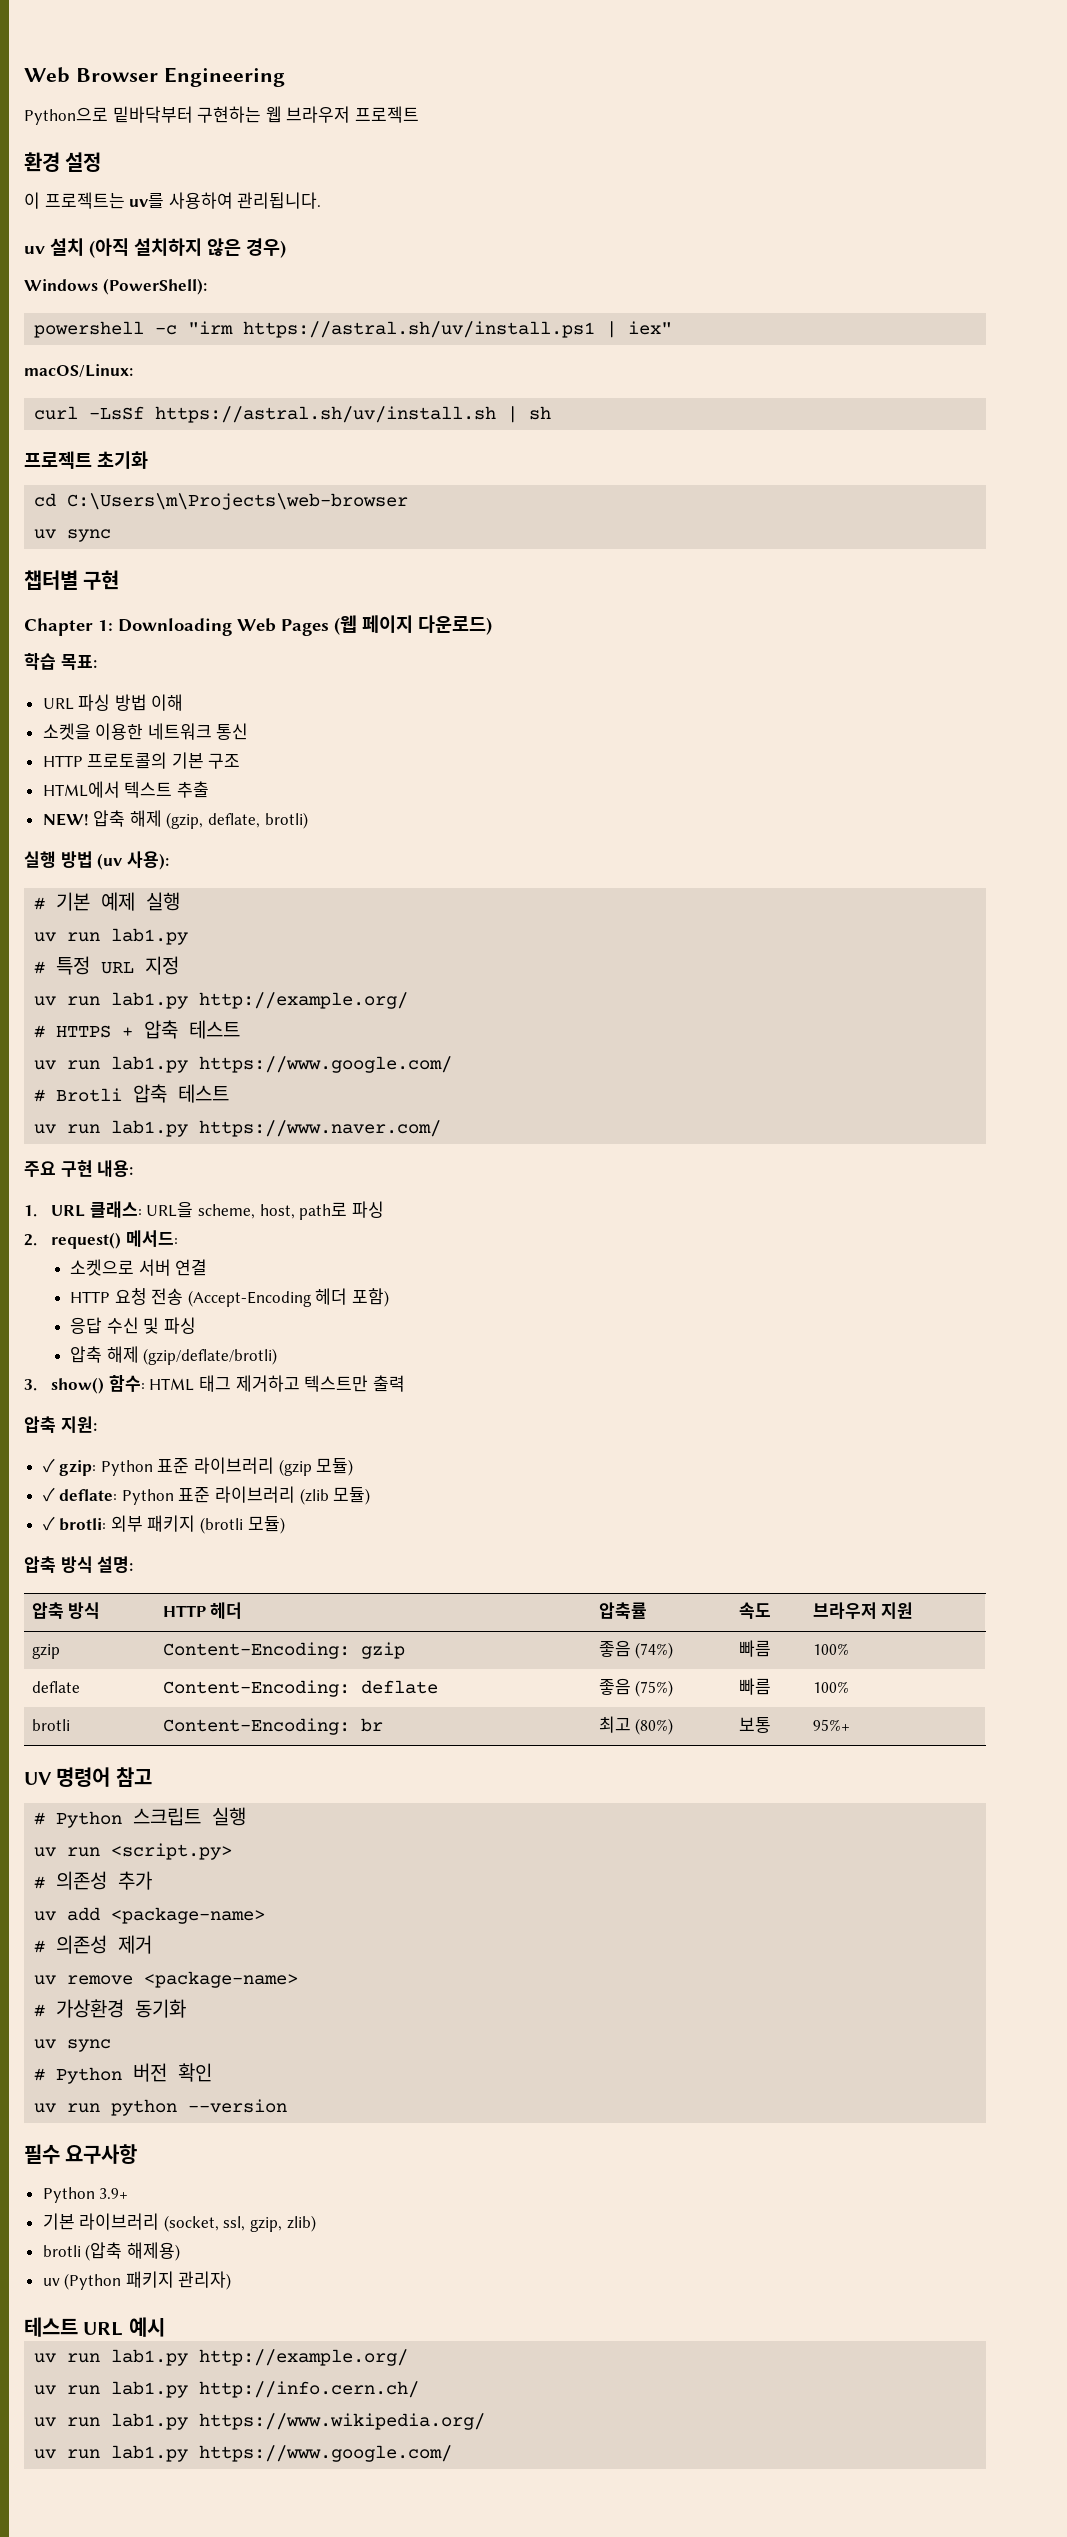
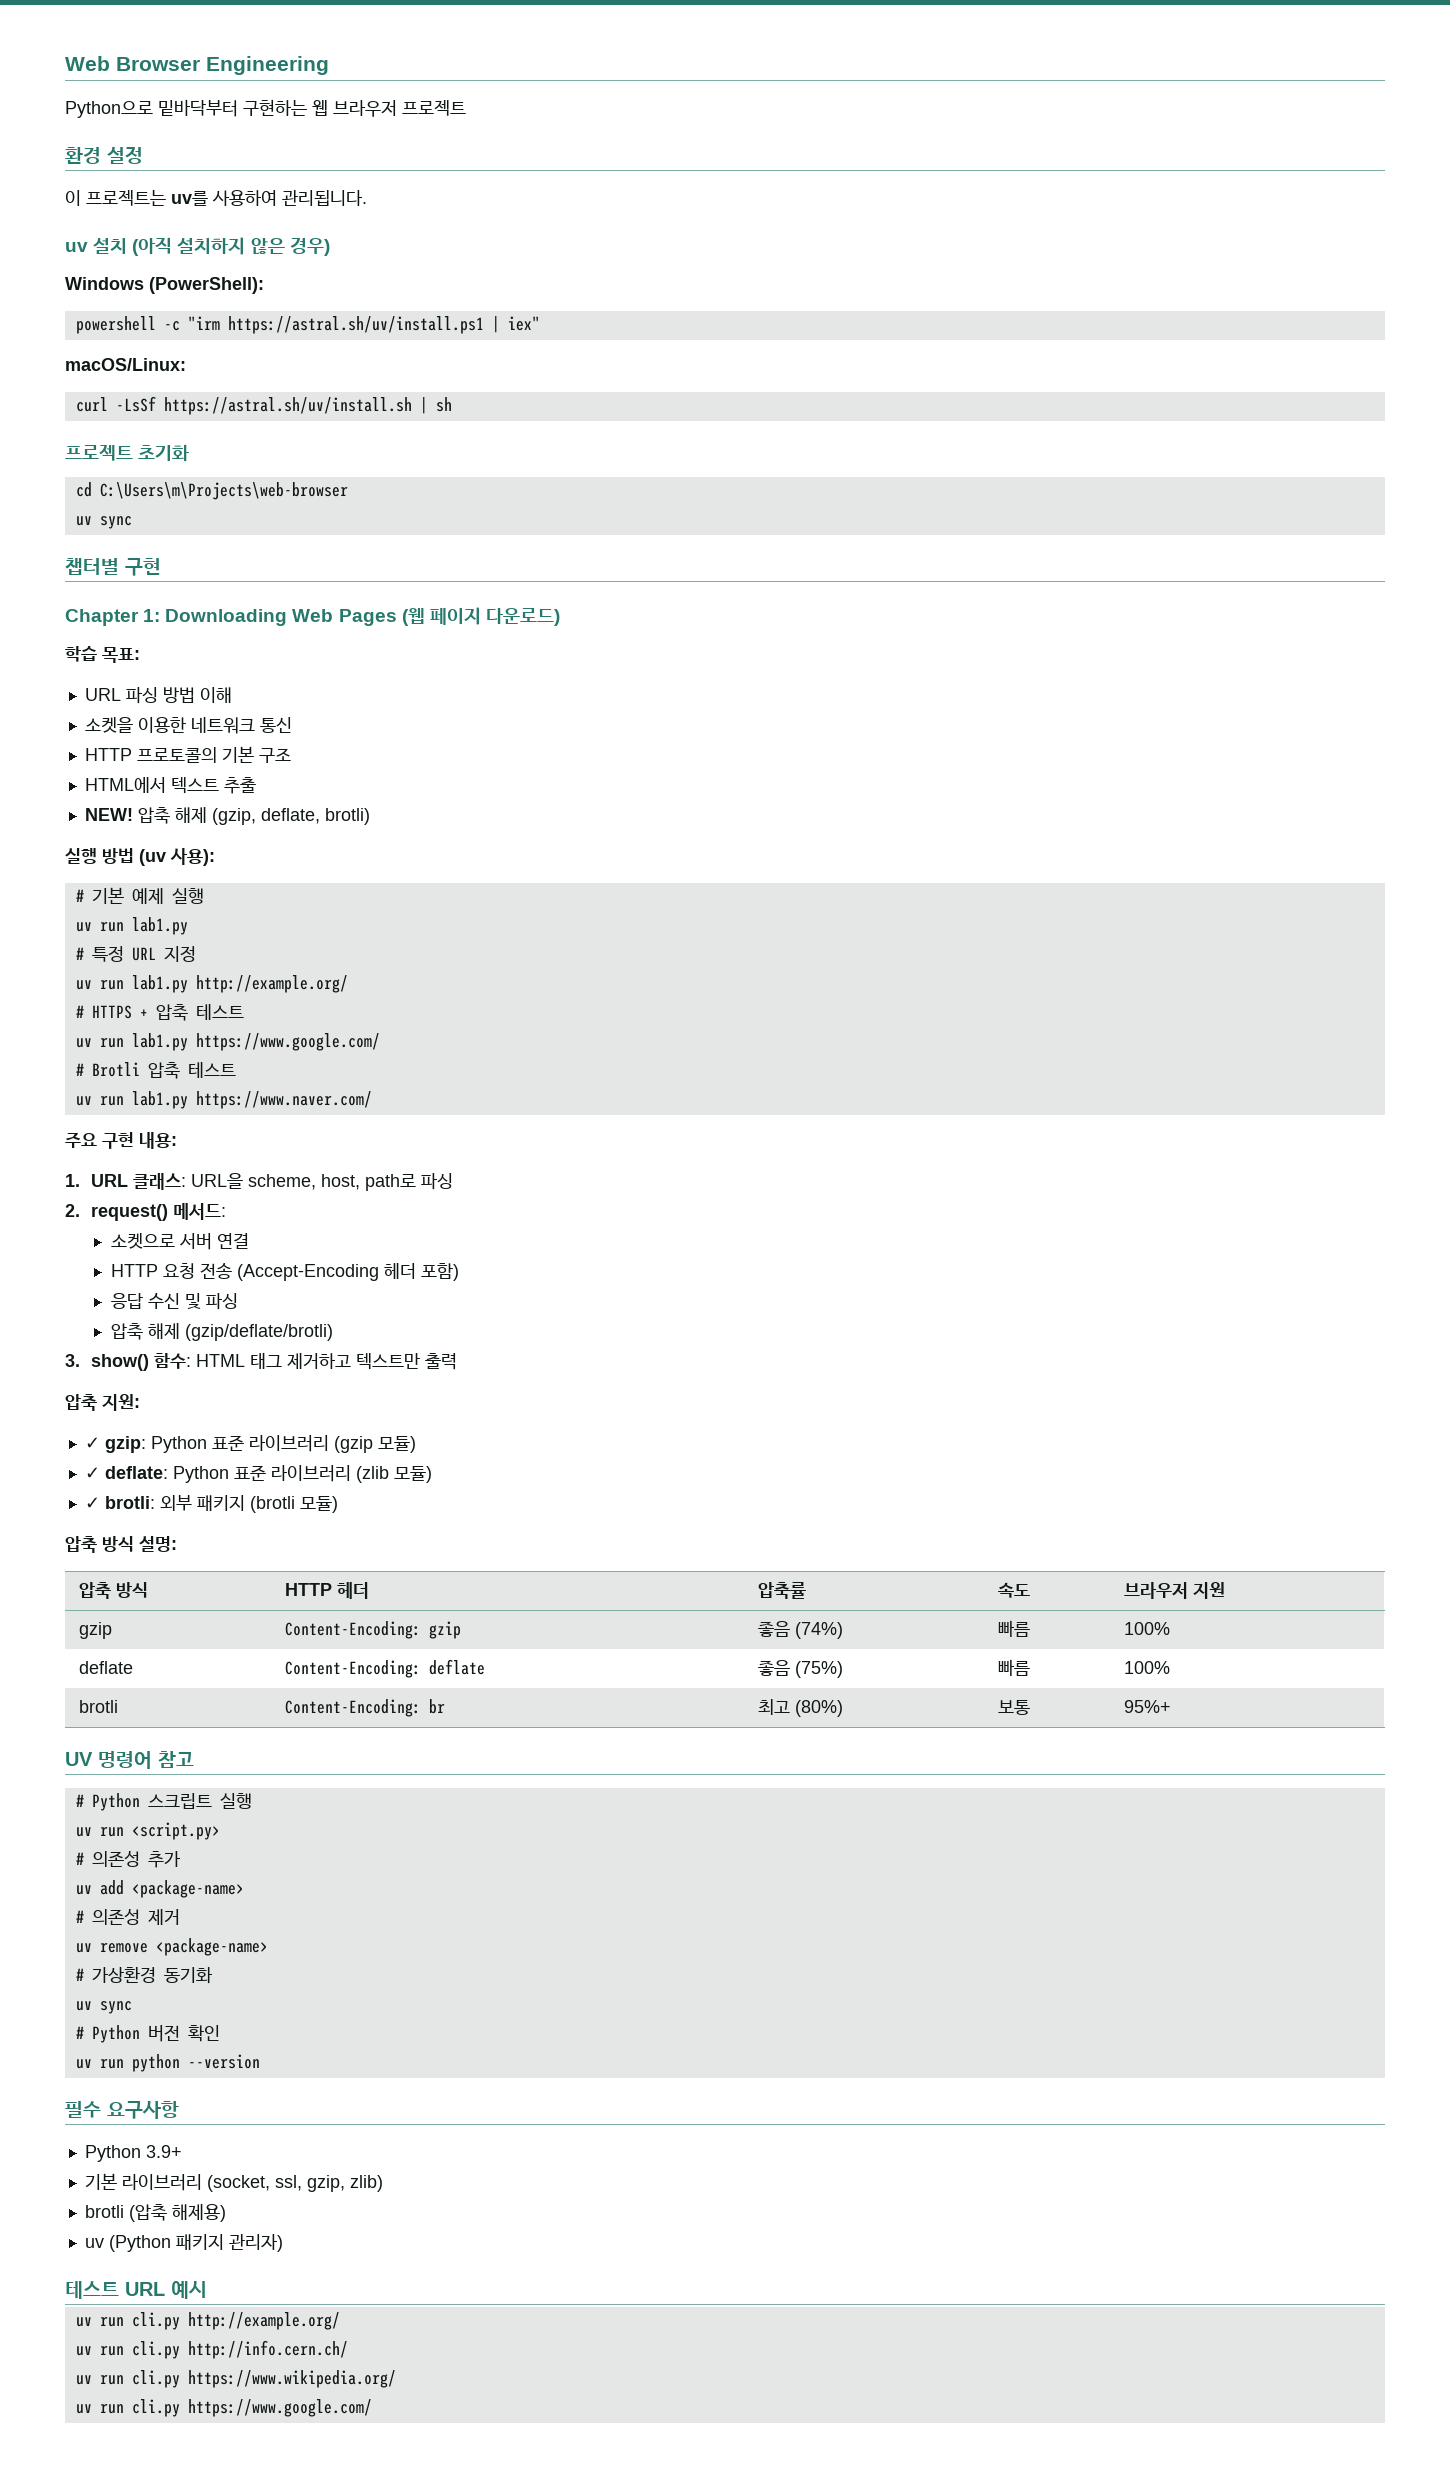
  테스트 URL 예시
- uv run lab1.py http://example.org/
+ uv run cli.py http://example.org/
- uv run lab1.py http://info.cern.ch/
+ uv run cli.py http://info.cern.ch/
- uv run lab1.py https://www.wikipedia.org/
- uv run lab1.py https://www.google.com/
+ uv run cli.py https://www.wikipedia.org/
+ uv run cli.py https://www.google.com/

